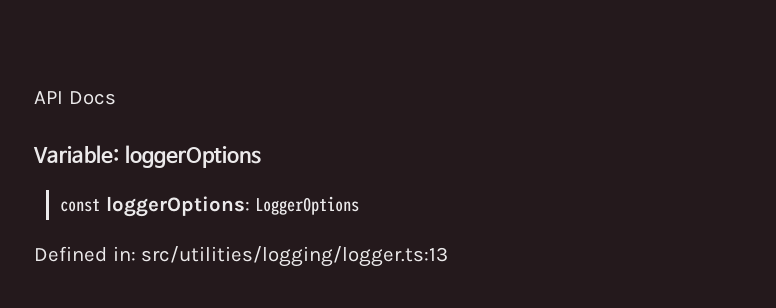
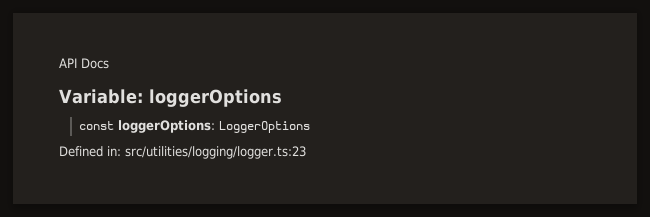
- Defined in: src/utilities/logging/logger.ts:13
+ Defined in: src/utilities/logging/logger.ts:23

